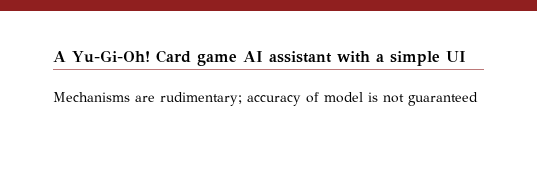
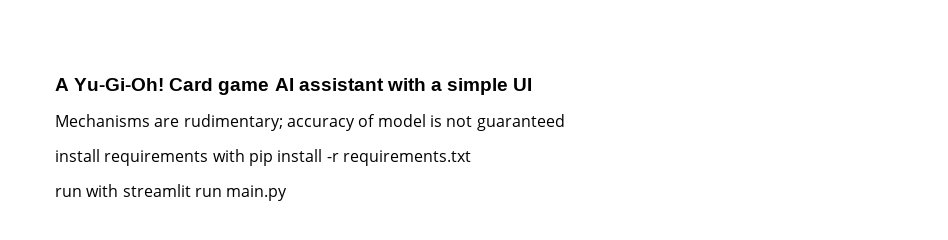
+ install requirements with pip install -r requirements.txt
+ run with streamlit run main.py

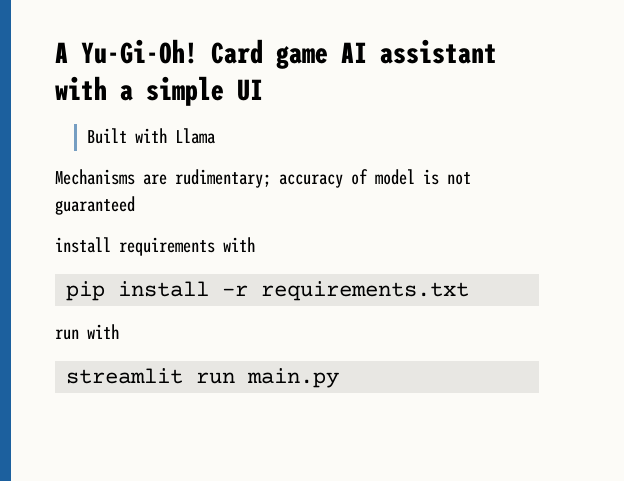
+ Built with Llama
- install requirements with pip install -r requirements.txt
+ install requirements with
+ pip install -r requirements.txt
- run with streamlit run main.py
+ run with
+ streamlit run main.py

